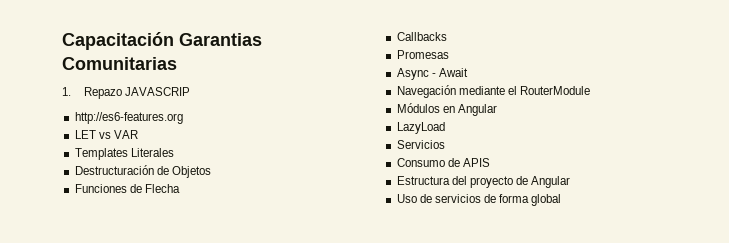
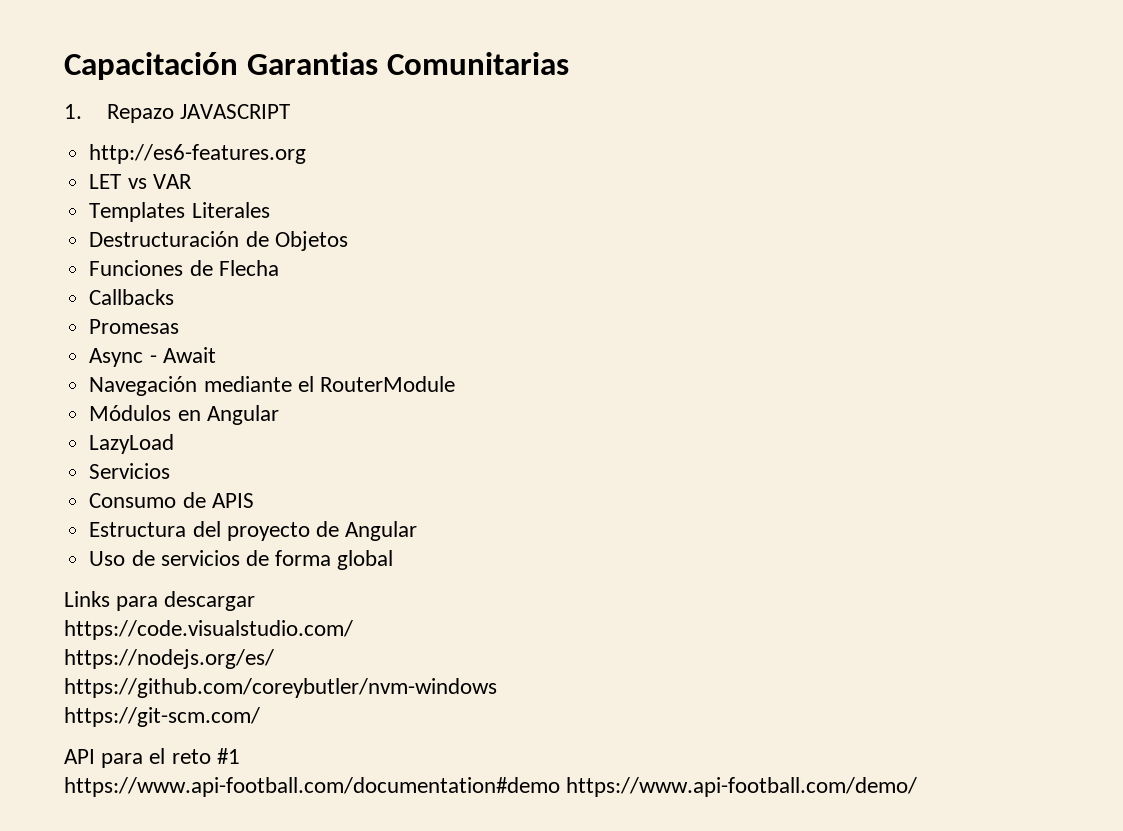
- 1. Repazo JAVASCRIP
+ 1. Repazo JAVASCRIPT
+ Links para descargar
+ https://code.visualstudio.com/
+ https://nodejs.org/es/
+ https://github.com/coreybutler/nvm-windows
+ https://git-scm.com/
+ API para el reto #1
+ https://www.api-football.com/documentation#demo https://www.api-football.com/demo/

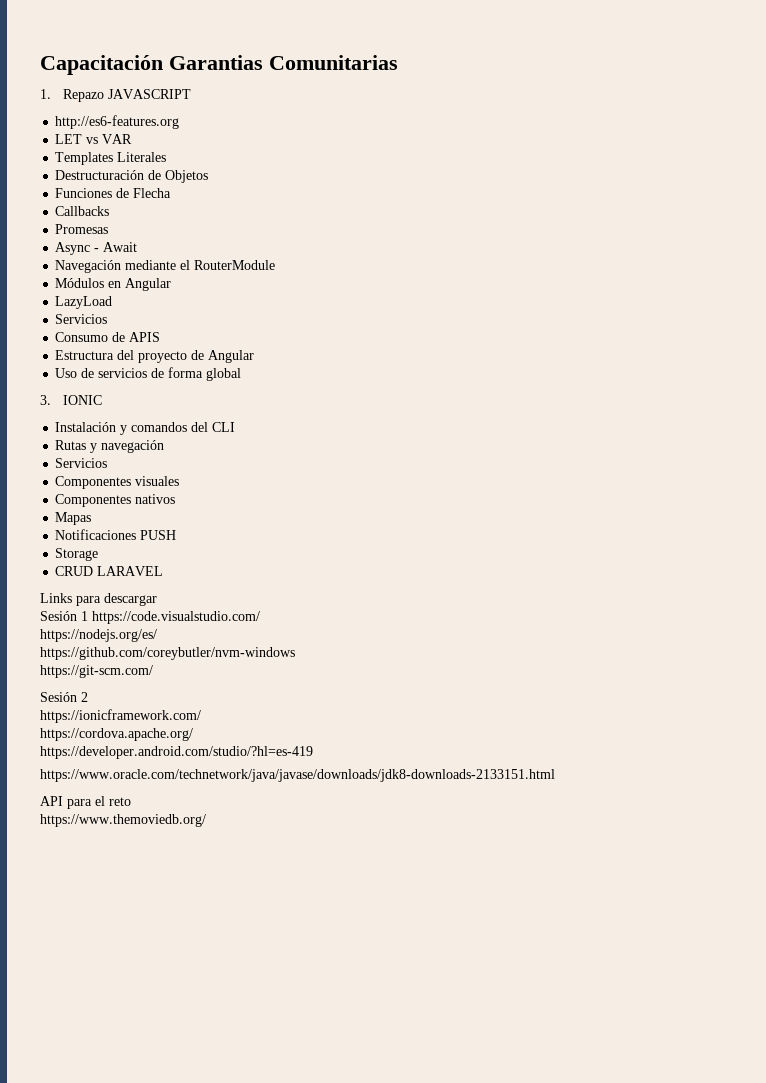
+ 3. IONIC
+ Instalación y comandos del CLI
+ Rutas y navegación
+ Servicios
+ Componentes visuales
+ Componentes nativos
+ Mapas
+ Notificaciones PUSH
+ Storage
+ CRUD LARAVEL
- https://code.visualstudio.com/
+ Sesión 1 https://code.visualstudio.com/
+ Sesión 2
+ https://ionicframework.com/
+ https://cordova.apache.org/
+ https://developer.android.com/studio/?hl=es-419
+ https://www.oracle.com/technetwork/java/javase/downloads/jdk8-downloads-2133151.html
- API para el reto #1
- https://www.api-football.com/documentation#demo https://www.api-football.com/demo/
+ API para el reto
+ https://www.themoviedb.org/

